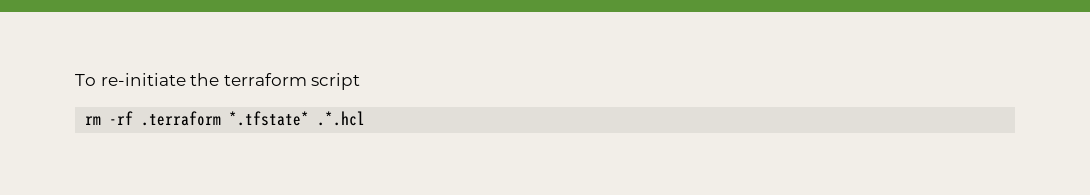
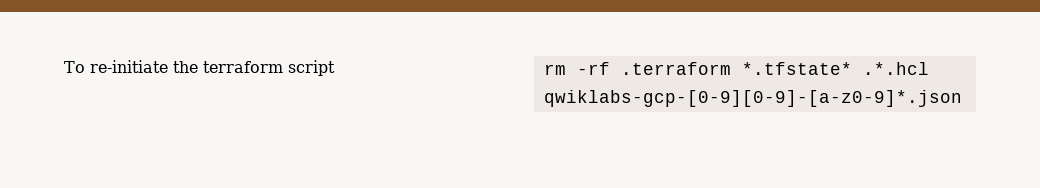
- rm -rf .terraform *.tfstate* .*.hcl
+ rm -rf .terraform *.tfstate* .*.hcl qwiklabs-gcp-[0-9][0-9]-[a-z0-9]*.json

